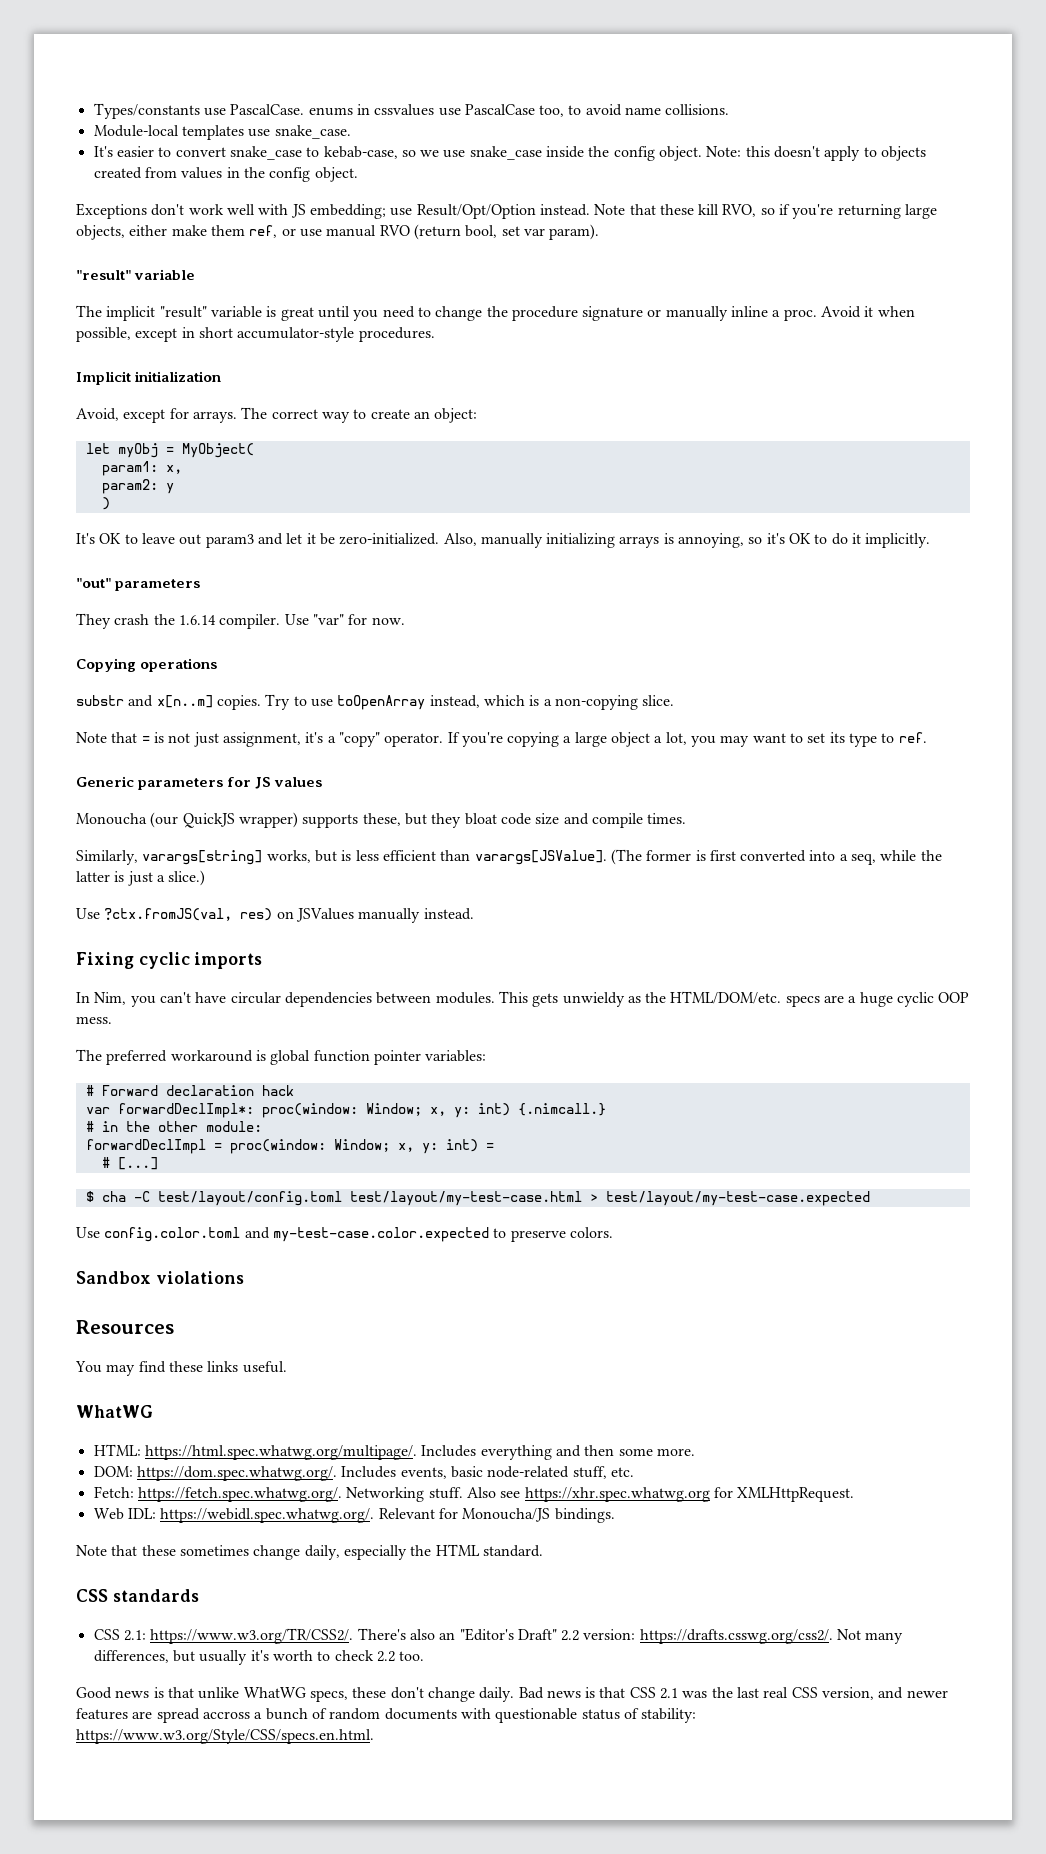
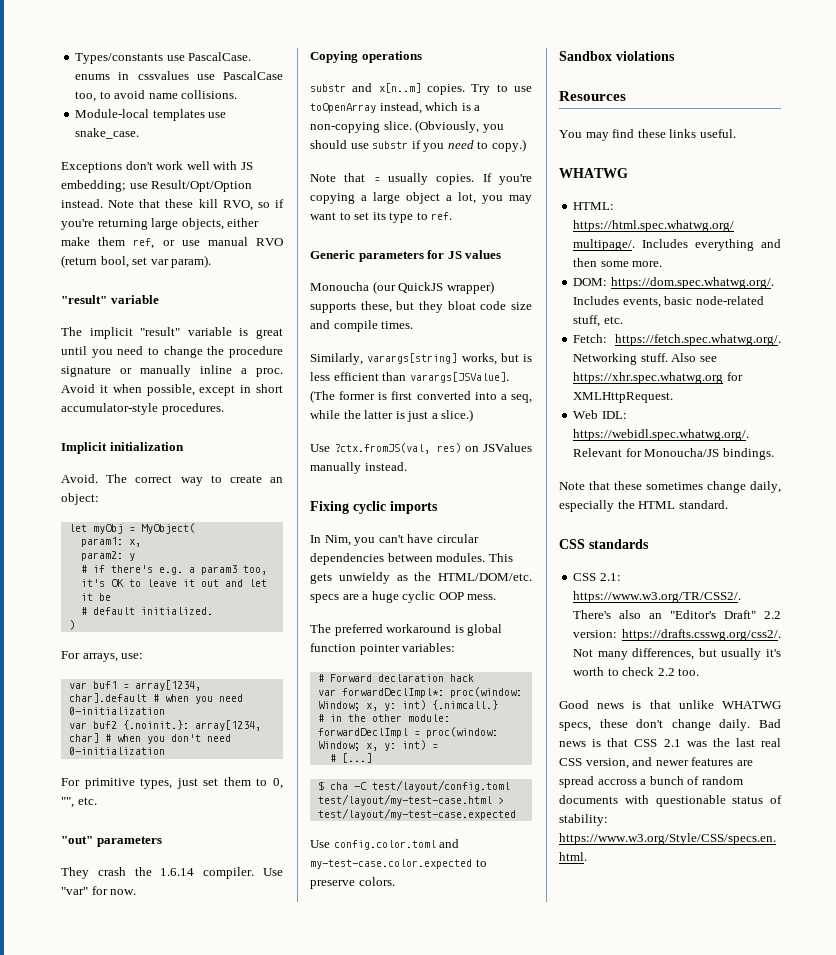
- It's easier to convert snake_case to kebab-case, so we use snake_case inside the config object. Note: this doesn't apply to objects created from values in the config object.
- Avoid, except for arrays.
+ Avoid.
+ # if there's e.g. a param3 too, it's OK to leave it out and let it be
+ # default initialized.
  )
- It's OK to leave out param3 and let it be zero-initialized. Also, manually initializing arrays is annoying, so it's OK to do it implicitly.
+ For arrays, use:
+ var buf1 = array[1234, char].default # when you need 0-initialization
+ var buf2 {.noinit.}: array[1234, char] # when you don't need 0-initialization
+ For primitive types, just set them to 0, "", etc.
- Try to use toOpenArray instead, which is a non-copying slice.
- Note that = is not just assignment, it's a "copy" operator.
+ Try to use toOpenArray instead, which is a non-copying slice. (Obviously, you should use substr if you need to copy.)
+ Note that = usually copies.
  You may find these links useful.
- WhatWG
+ WHATWG
- Good news is that unlike WhatWG specs, these don't change daily.
+ Good news is that unlike WHATWG specs, these don't change daily.

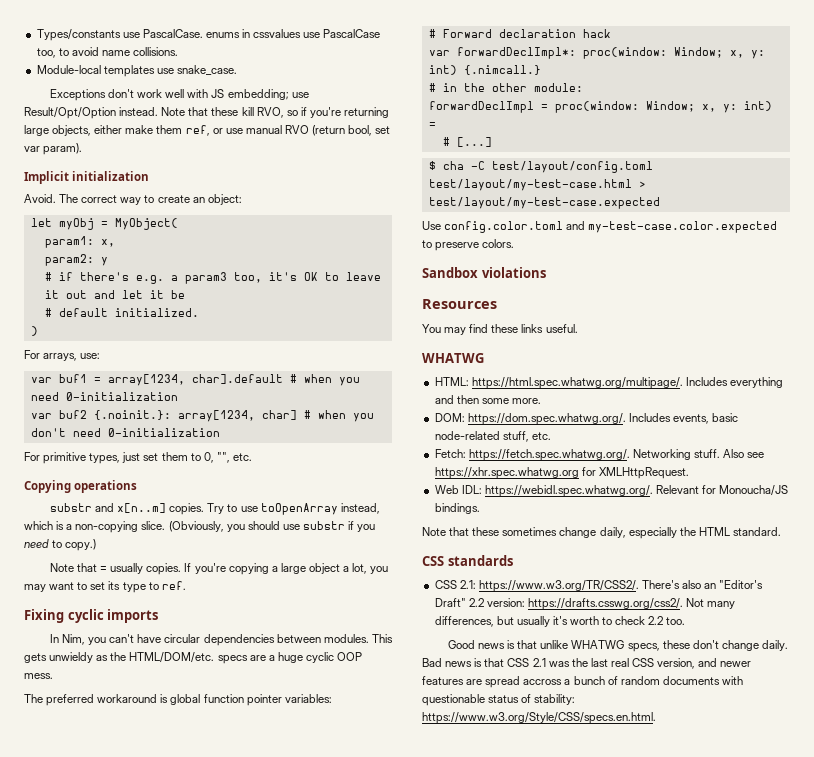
  Note that these kill RVO, so if you're returning large objects, either make them ref, or use manual RVO (return bool, set var param).
- "result" variable
- The implicit "result" variable is great until you need to change the procedure signature or manually inline a proc. Avoid it when possible, except in short accumulator-style procedures.
- "out" parameters
- They crash the 1.6.14 compiler. Use "var" for now.
- Generic parameters for JS values
- Monoucha (our QuickJS wrapper) supports these, but they bloat code size and compile times.
- Similarly, varargs[string] works, but is less efficient than varargs[JSValue]. (The former is first converted into a seq, while the latter is just a slice.)
- Use ?ctx.fromJS(val, res) on JSValues manually instead.

